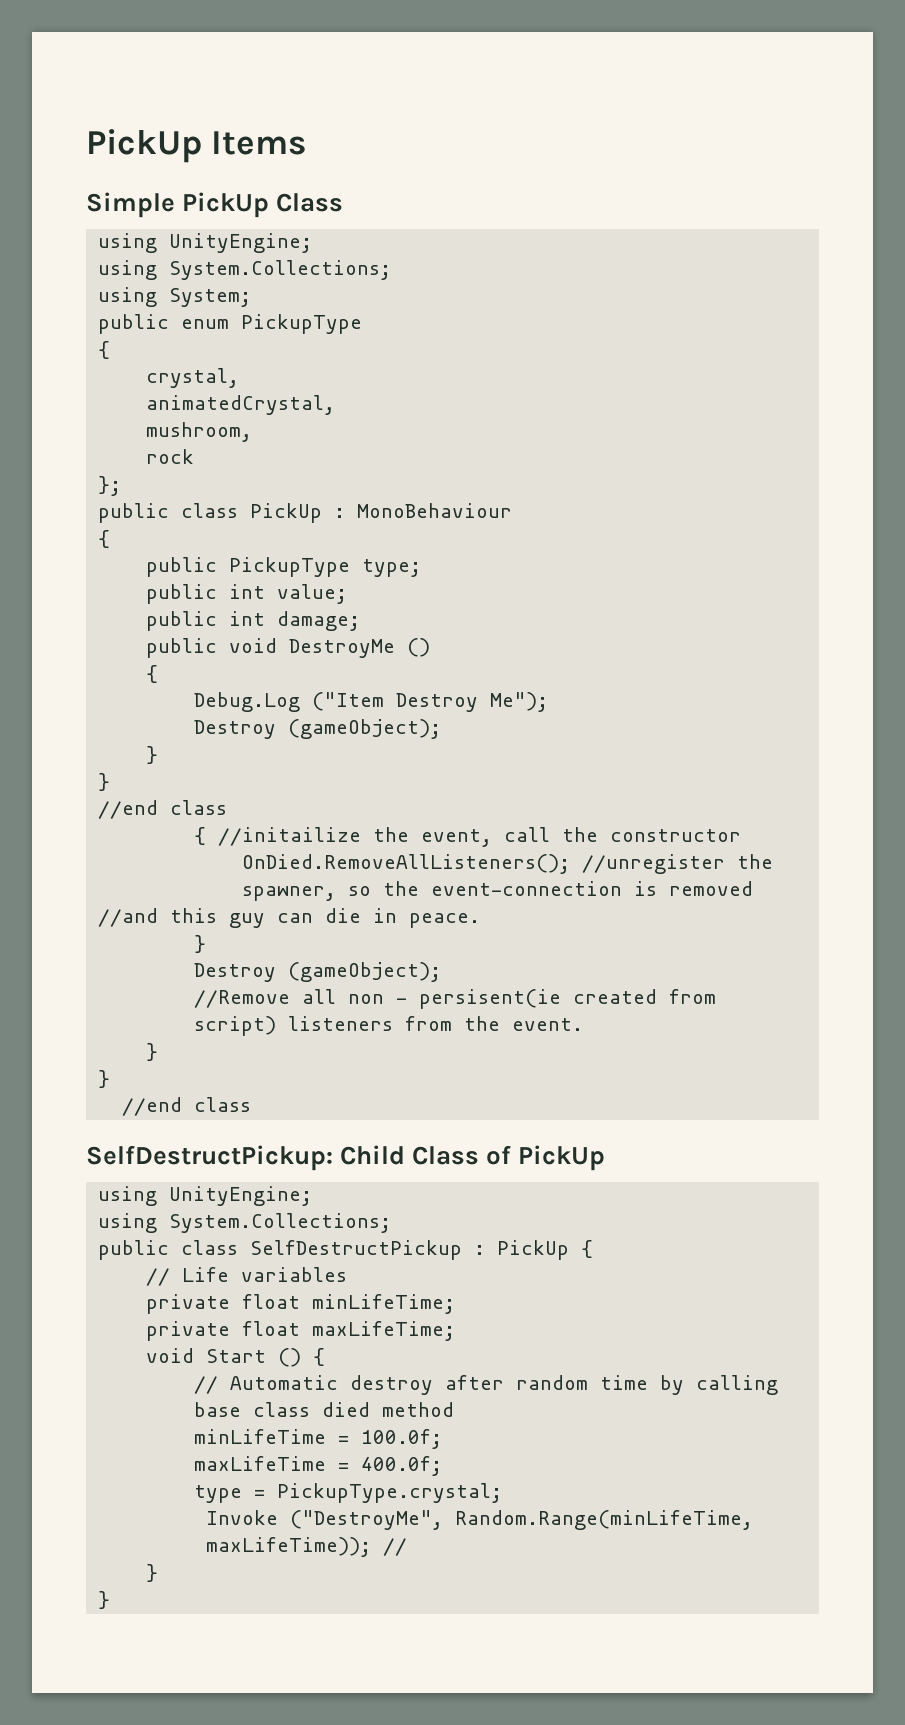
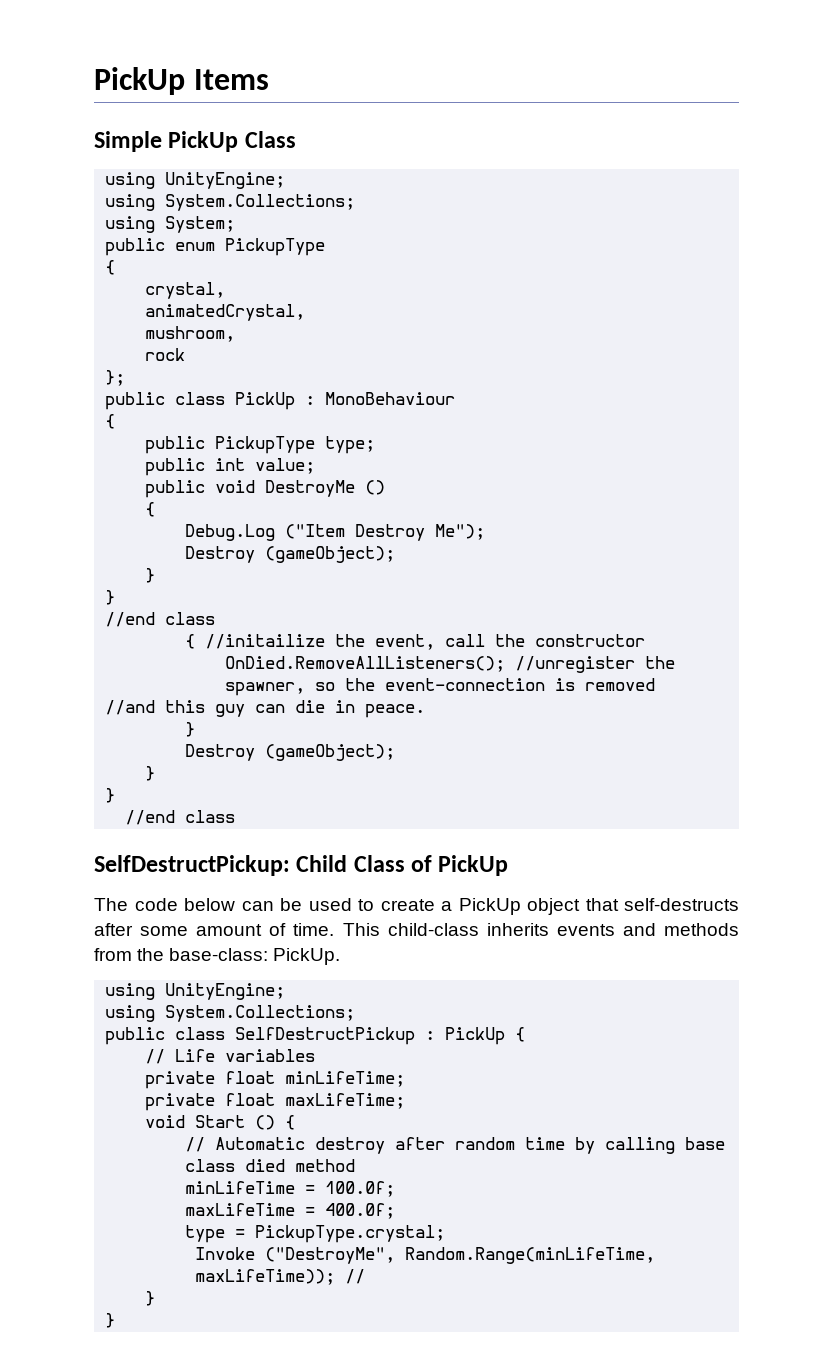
- public int damage;
- //Remove all non - persisent(ie created from script) listeners from the event.
+ The code below can be used to create a PickUp object that self-destructs after some amount of time. This child-class inherits events and methods from the base-class: PickUp.

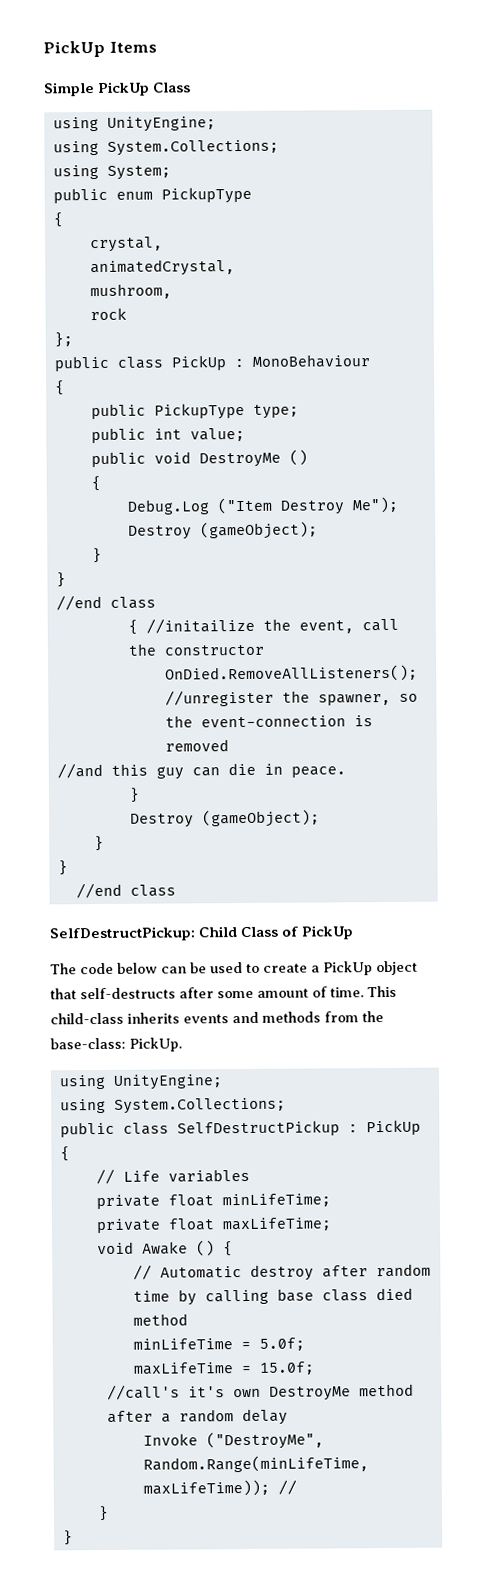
- void Start () {
+ void Awake () {
- minLifeTime = 100.0f;
+ minLifeTime = 5.0f;
- maxLifeTime = 400.0f;
- type = PickupType.crystal;
+ maxLifeTime = 15.0f;
+ //call's it's own DestroyMe method after a random delay

